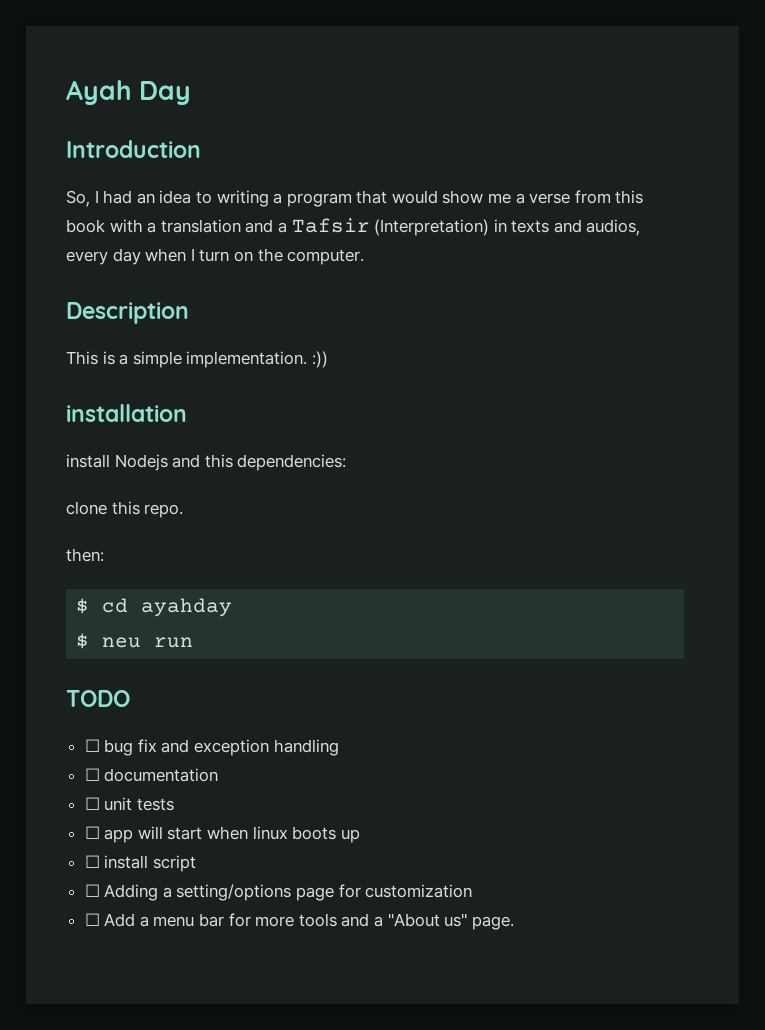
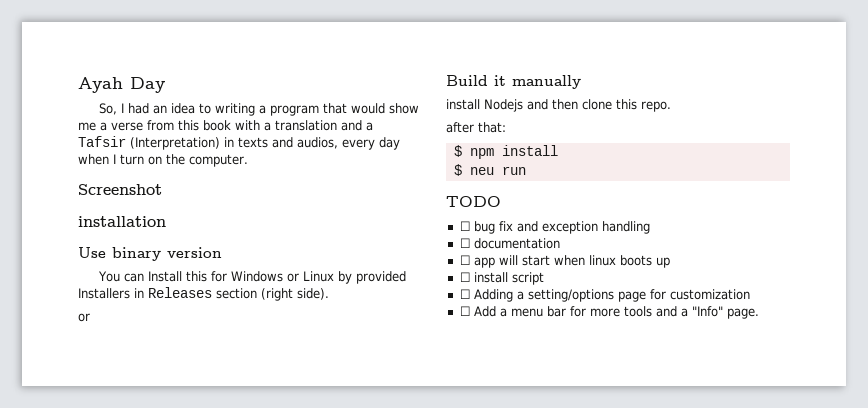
- Introduction
- Description
- This is a simple implementation. :))
+ Screenshot
  installation
+ Use binary version
+ You can Install this for Windows or Linux by provided Installers in Releases section (right side).
+ or
+ Build it manually
- install Nodejs and this dependencies:
- clone this repo.
+ install Nodejs and then clone this repo.
- then:
- $ cd ayahday
+ after that:
+ $ npm install
- ☐ unit tests
- ☐ Add a menu bar for more tools and a "About us" page.
+ ☐ Add a menu bar for more tools and a "Info" page.

